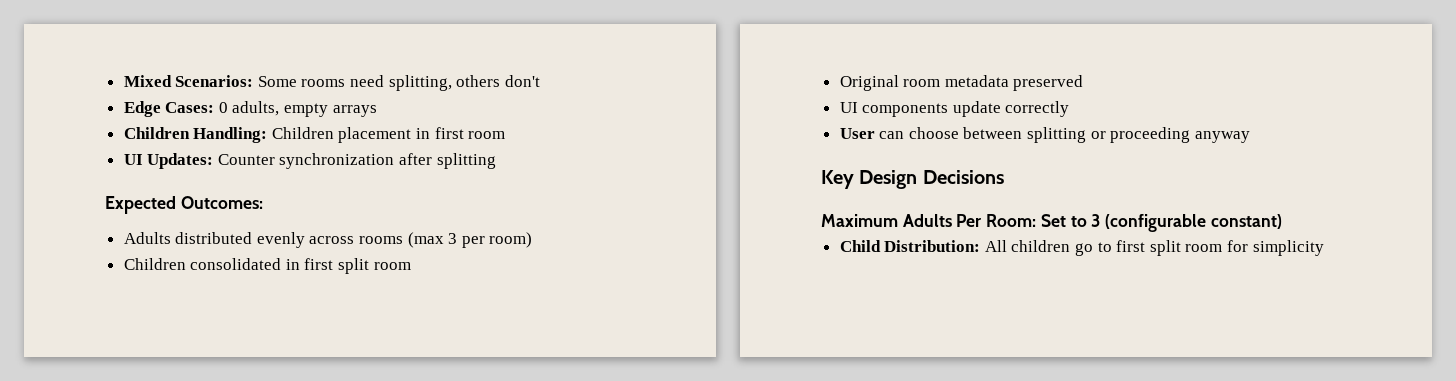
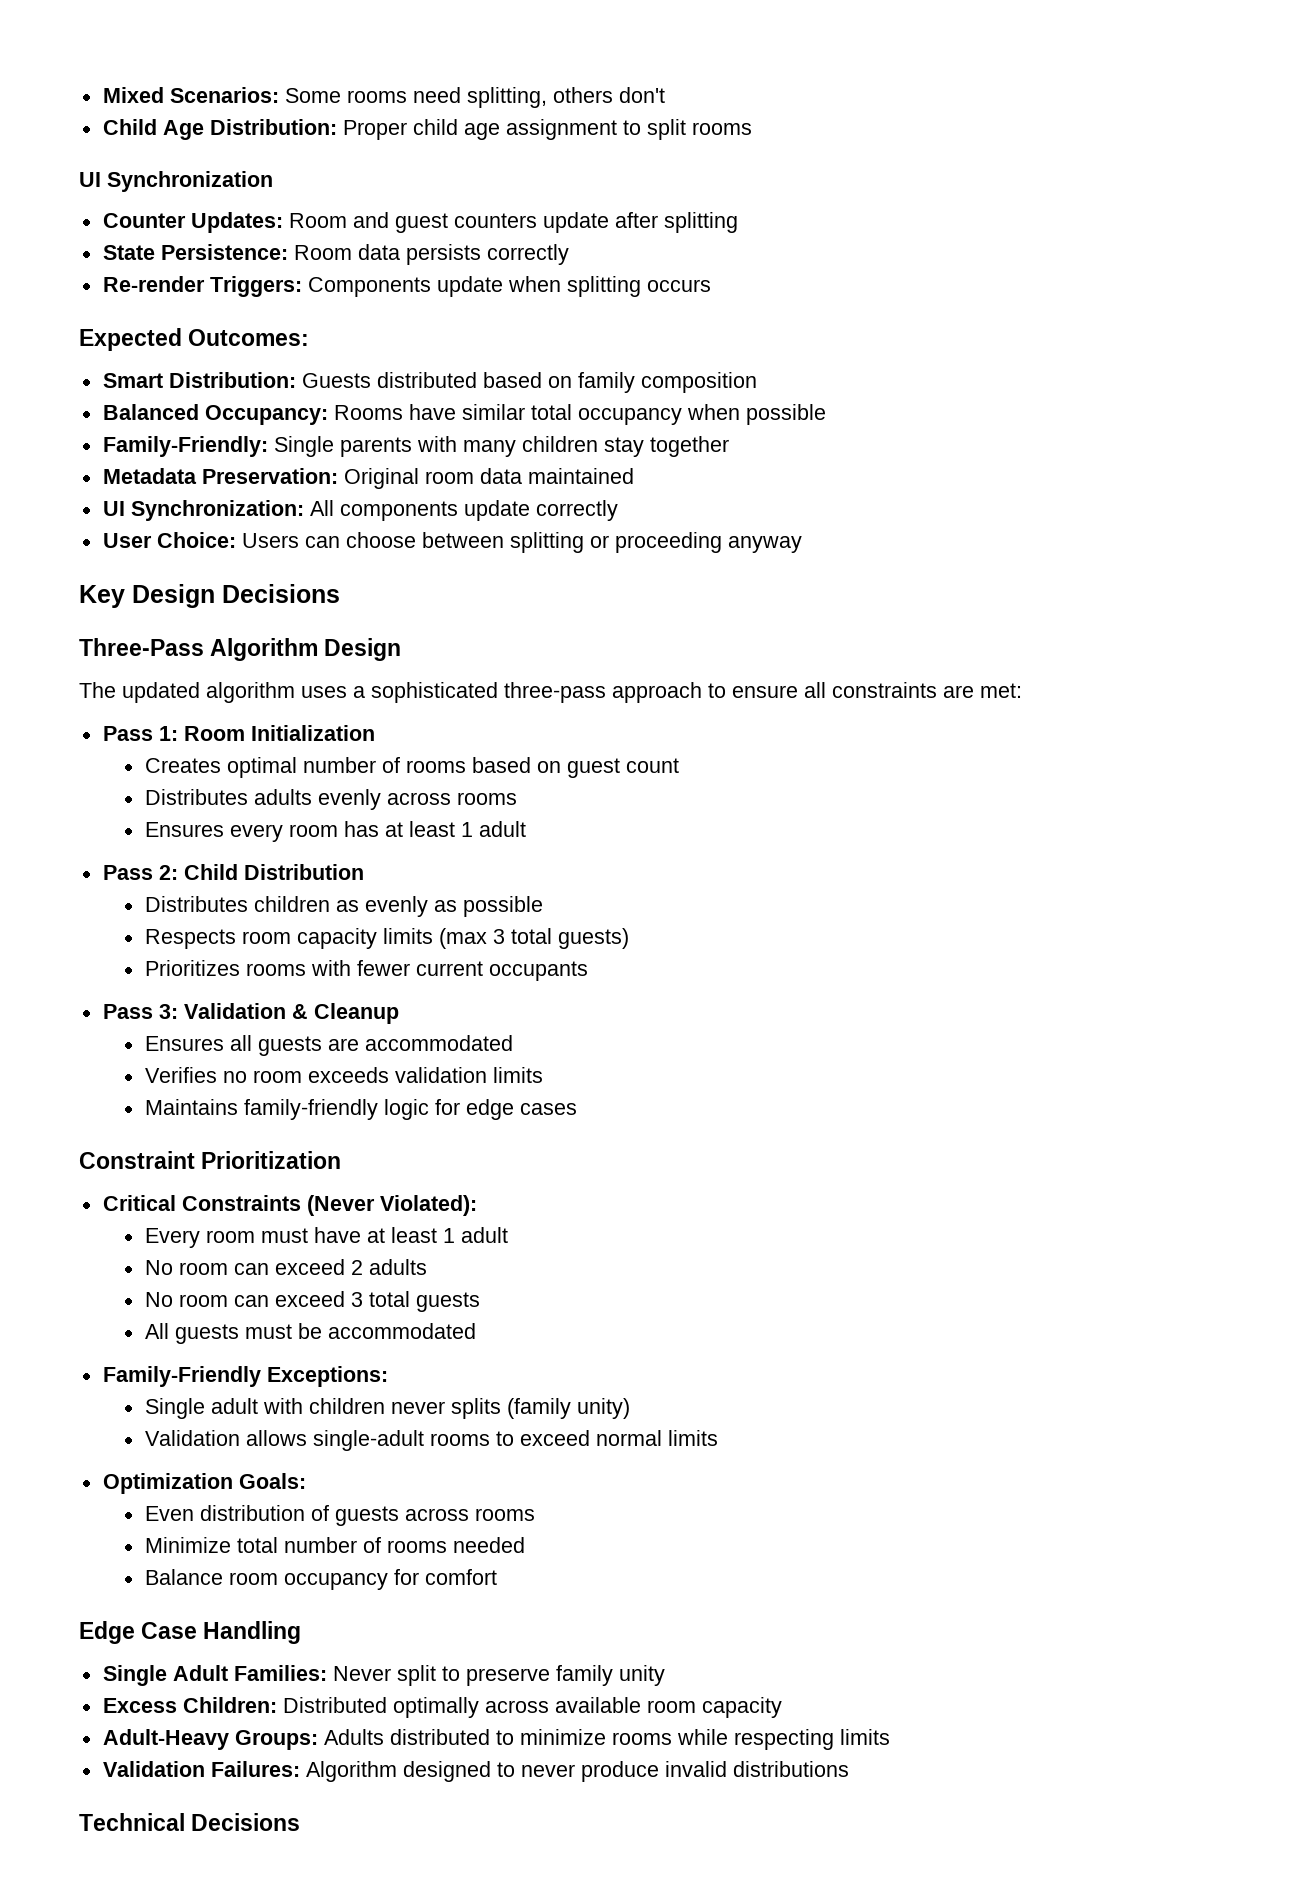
- Edge Cases: 0 adults, empty arrays
- Children Handling: Children placement in first room
- UI Updates: Counter synchronization after splitting
+ Child Age Distribution: Proper child age assignment to split rooms
+ UI Synchronization
+ Counter Updates: Room and guest counters update after splitting
+ State Persistence: Room data persists correctly
+ Re-render Triggers: Components update when splitting occurs
  Expected Outcomes:
- Adults distributed evenly across rooms (max 3 per room)
- Children consolidated in first split room
- Original room metadata preserved
- UI components update correctly
+ Smart Distribution: Guests distributed based on family composition
+ Balanced Occupancy: Rooms have similar total occupancy when possible
+ Family-Friendly: Single parents with many children stay together
+ Metadata Preservation: Original room data maintained
+ UI Synchronization: All components update correctly
- User can choose between splitting or proceeding anyway
+ User Choice: Users can choose between splitting or proceeding anyway
- Maximum Adults Per Room: Set to 3 (configurable constant)
- Child Distribution: All children go to first split room for simplicity
+ Three-Pass Algorithm Design
+ The updated algorithm uses a sophisticated three-pass approach to ensure all constraints are met:
+ Pass 1: Room Initialization
+ Creates optimal number of rooms based on guest count
+ Distributes adults evenly across rooms
+ Ensures every room has at least 1 adult
+ Pass 2: Child Distribution
+ Distributes children as evenly as possible
+ Respects room capacity limits (max 3 total guests)
+ Prioritizes rooms with fewer current occupants
+ Pass 3: Validation & Cleanup
+ Ensures all guests are accommodated
+ Verifies no room exceeds validation limits
+ Maintains family-friendly logic for edge cases
+ Constraint Prioritization
+ Critical Constraints (Never Violated):
+ Every room must have at least 1 adult
+ No room can exceed 2 adults
+ No room can exceed 3 total guests
+ All guests must be accommodated
+ Family-Friendly Exceptions:
+ Single adult with children never splits (family unity)
+ Validation allows single-adult rooms to exceed normal limits
+ Optimization Goals:
+ Even distribution of guests across rooms
+ Minimize total number of rooms needed
+ Balance room occupancy for comfort
+ Edge Case Handling
+ Single Adult Families: Never split to preserve family unity
+ Excess Children: Distributed optimally across available room capacity
+ Adult-Heavy Groups: Adults distributed to minimize rooms while respecting limits
+ Validation Failures: Algorithm designed to never produce invalid distributions
+ Technical Decisions

